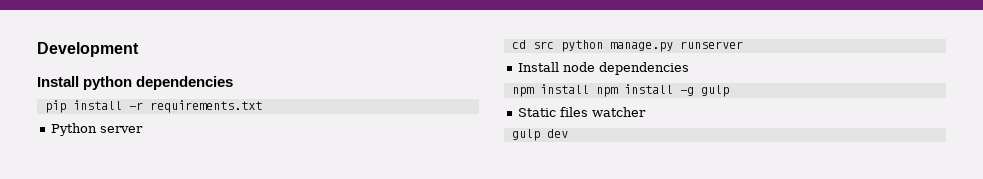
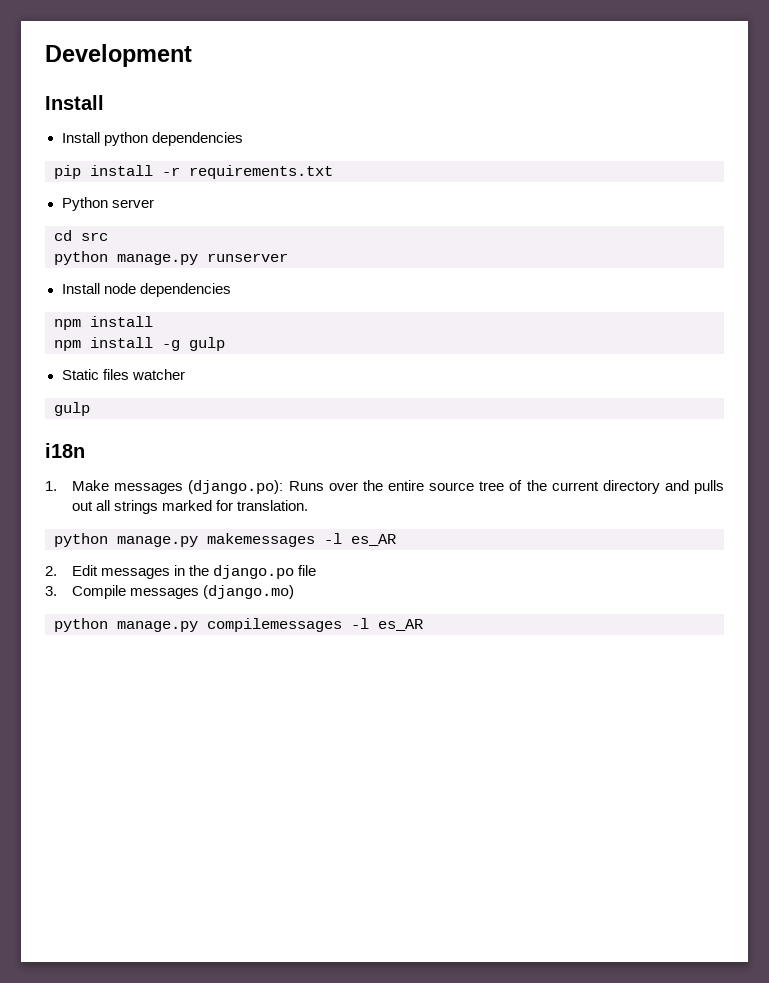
  Development
+ Install
- cd src python manage.py runserver
+ cd src
+ python manage.py runserver
  Install node dependencies
- npm install npm install -g gulp
+ npm install
+ npm install -g gulp
  Static files watcher
- gulp dev
+ gulp
+ i18n
+ 1. Make messages (django.po): Runs over the entire source tree of the current directory and pulls out all strings marked for translation.
+ python manage.py makemessages -l es_AR
+ 2. Edit messages in the django.po file
+ 3. Compile messages (django.mo)
+ python manage.py compilemessages -l es_AR

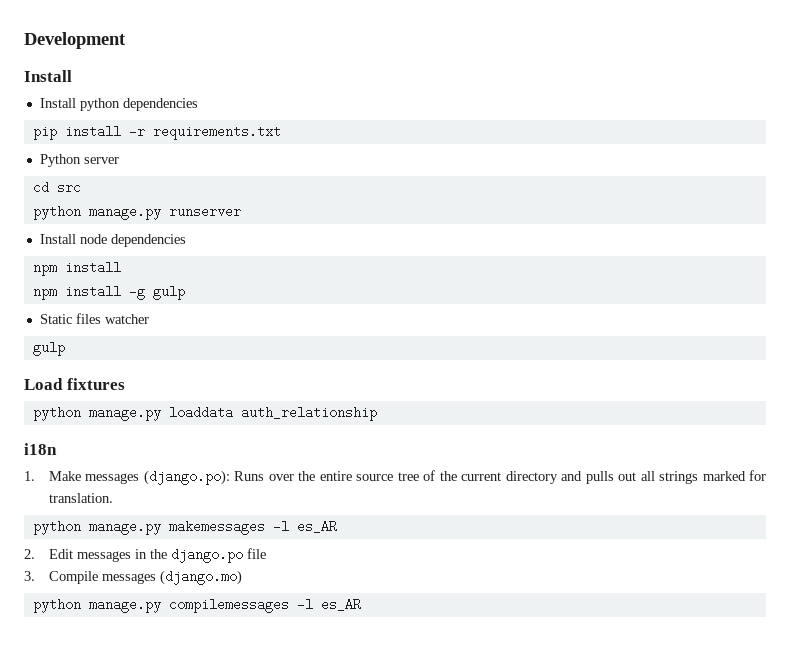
+ Load fixtures
+ python manage.py loaddata auth_relationship

